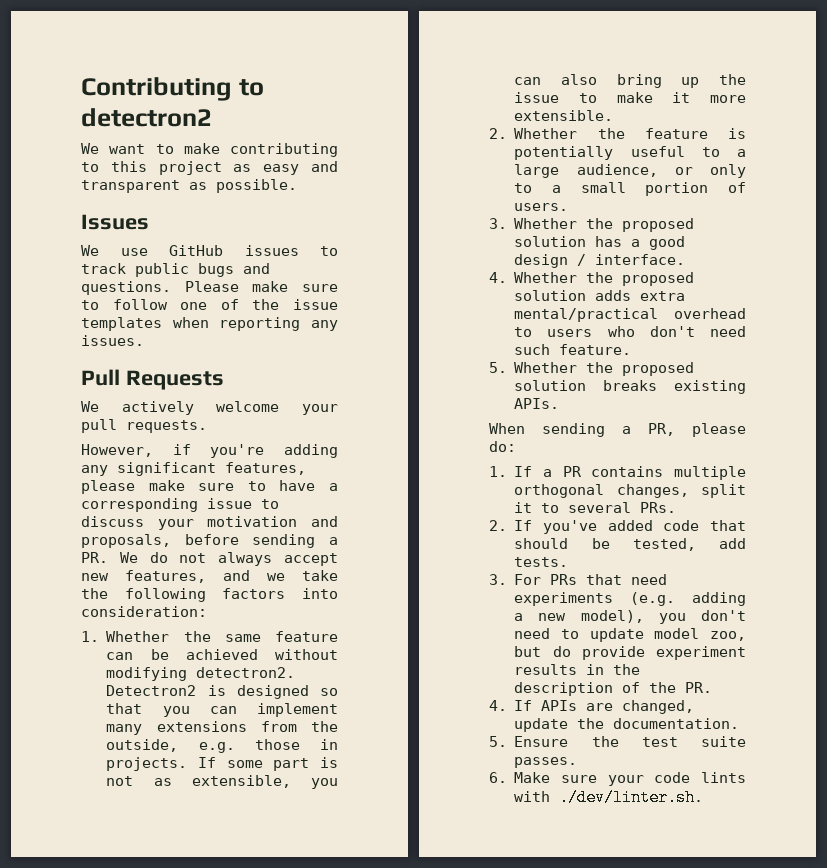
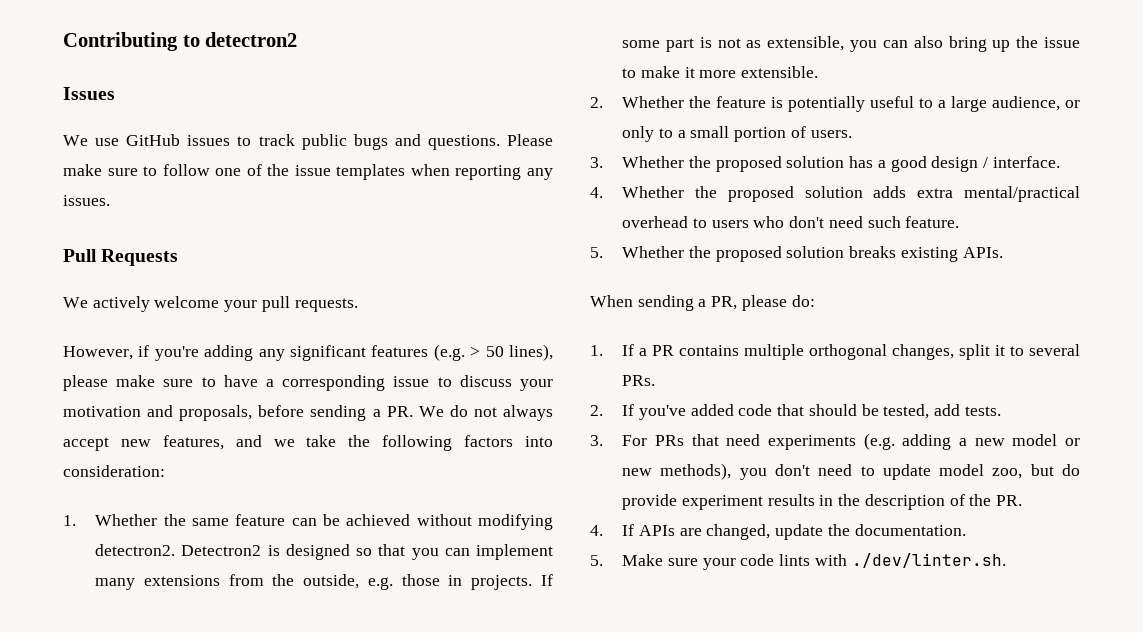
- We want to make contributing to this project as easy and transparent as possible.
- However, if you're adding any significant features, please make sure to have a corresponding issue to discuss your motivation and proposals, before sending a PR. We do not always accept new features, and we take the following factors into consideration:
+ However, if you're adding any significant features (e.g. > 50 lines), please make sure to have a corresponding issue to discuss your motivation and proposals, before sending a PR. We do not always accept new features, and we take the following factors into consideration:
- 3. For PRs that need experiments (e.g. adding a new model), you don't need to update model zoo, but do provide experiment results in the description of the PR.
+ 3. For PRs that need experiments (e.g. adding a new model or new methods), you don't need to update model zoo, but do provide experiment results in the description of the PR.
- 5. Ensure the test suite passes.
- 6. Make sure your code lints with ./dev/linter.sh.
+ 5. Make sure your code lints with ./dev/linter.sh.

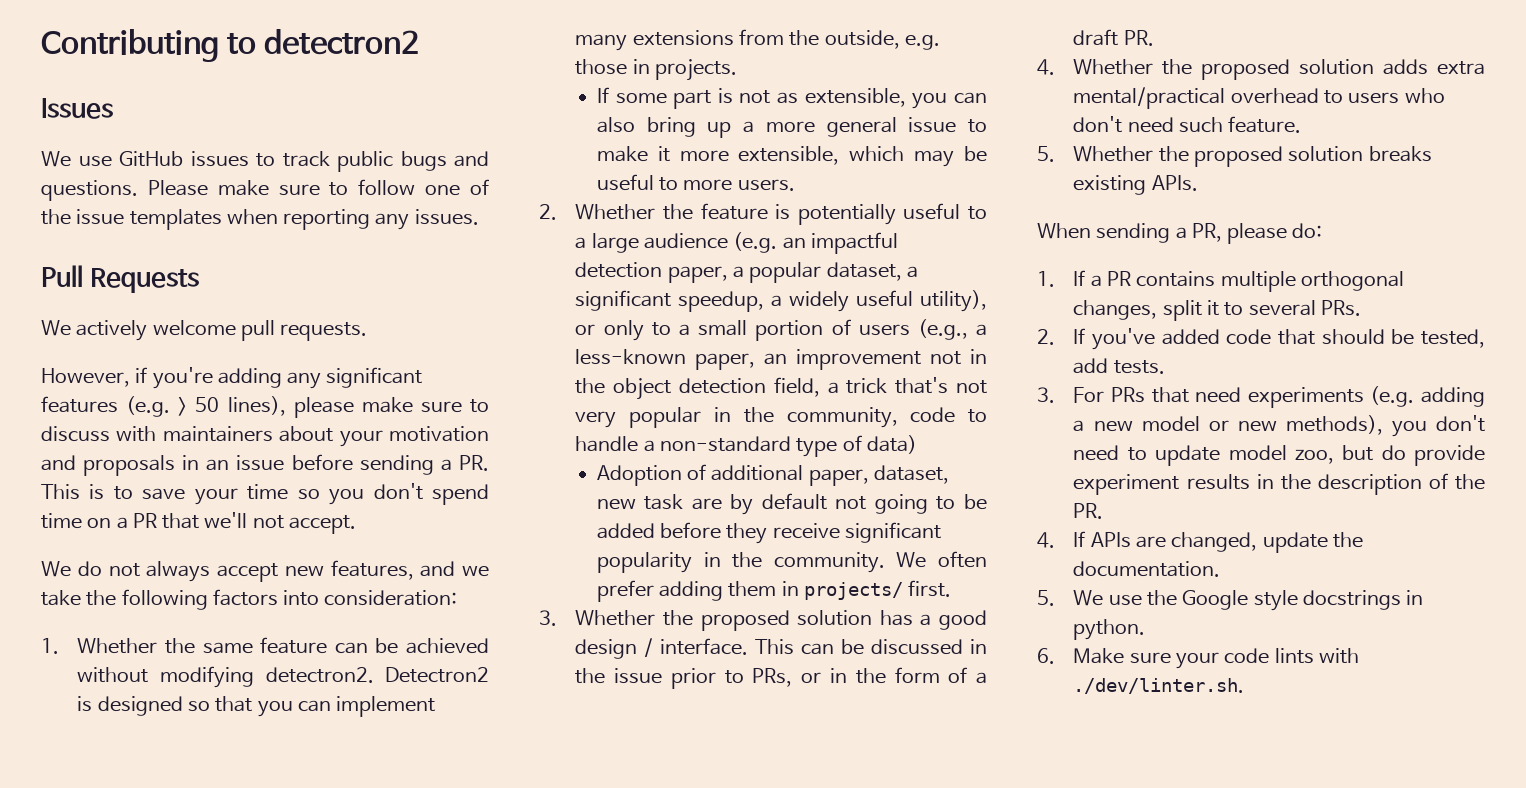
- We actively welcome your pull requests.
+ We actively welcome pull requests.
- However, if you're adding any significant features (e.g. > 50 lines), please make sure to have a corresponding issue to discuss your motivation and proposals, before sending a PR. We do not always accept new features, and we take the following factors into consideration:
+ However, if you're adding any significant features (e.g. > 50 lines), please make sure to discuss with maintainers about your motivation and proposals in an issue before sending a PR. This is to save your time so you don't spend time on a PR that we'll not accept.
+ We do not always accept new features, and we take the following factors into consideration:
- Detectron2 is designed so that you can implement many extensions from the outside, e.g. those in projects. If some part is not as extensible, you can also bring up the issue to make it more extensible.
+ Detectron2 is designed so that you can implement many extensions from the outside, e.g. those in projects.
+ If some part is not as extensible, you can also bring up a more general issue to make it more extensible, which may be useful to more users.
- 2. Whether the feature is potentially useful to a large audience, or only to a small portion of users.
+ 2. Whether the feature is potentially useful to a large audience (e.g. an impactful detection paper, a popular dataset, a significant speedup, a widely useful utility), or only to a small portion of users (e.g., a less-known paper, an improvement not in the object detection field, a trick that's not very popular in the community, code to handle a non-standard type of data)
+ Adoption of additional paper, dataset, new task are by default not going to be added before they receive significant popularity in the community. We often prefer adding them in projects/ first.
+ This can be discussed in the issue prior to PRs, or in the form of a draft PR.
- 5. Make sure your code lints with ./dev/linter.sh.
+ 5. We use the Google style docstrings in python.
+ 6. Make sure your code lints with ./dev/linter.sh.

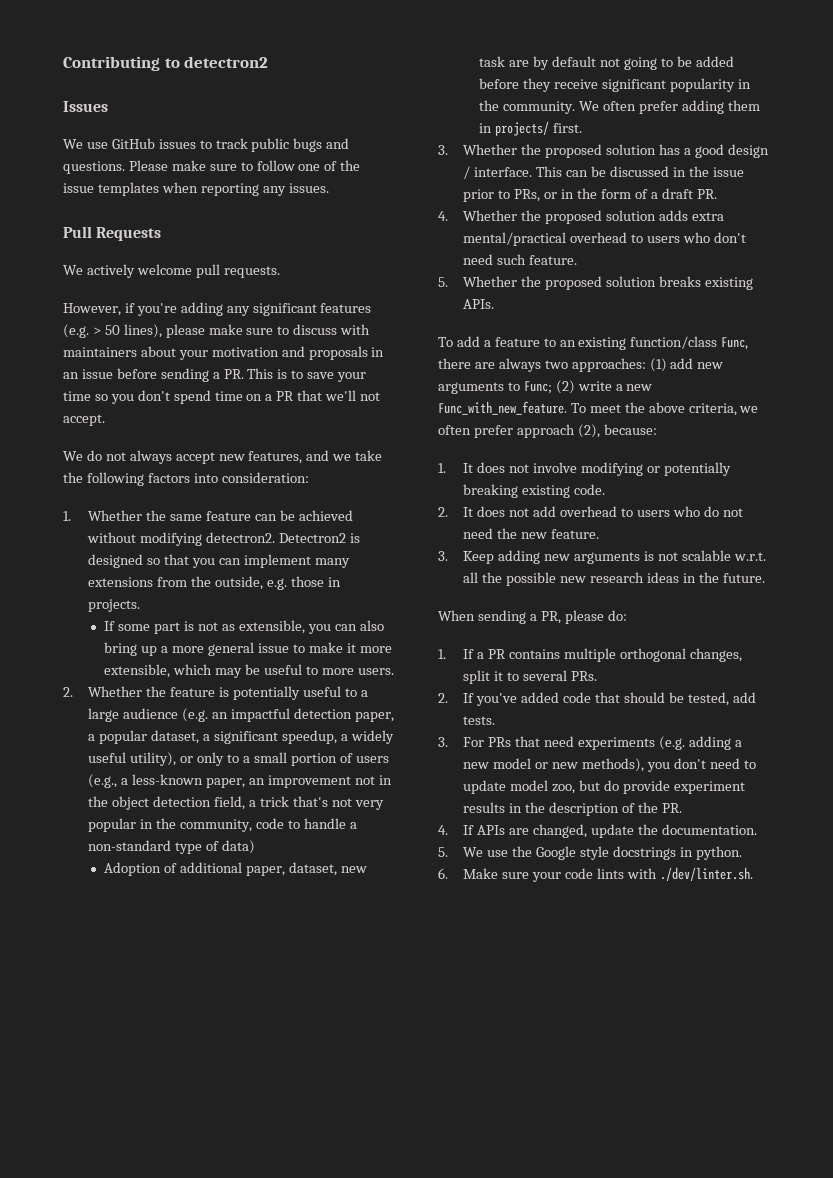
+ To add a feature to an existing function/class Func, there are always two approaches: (1) add new arguments to Func; (2) write a new Func_with_new_feature. To meet the above criteria, we often prefer approach (2), because:
+ 1. It does not involve modifying or potentially breaking existing code.
+ 2. It does not add overhead to users who do not need the new feature.
+ 3. Keep adding new arguments is not scalable w.r.t. all the possible new research ideas in the future.

